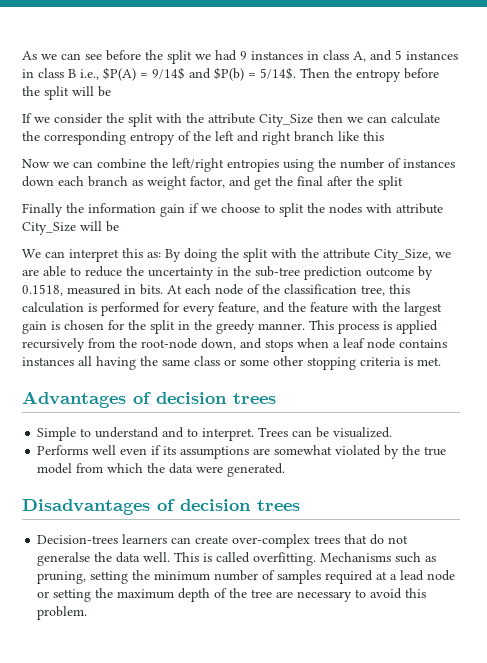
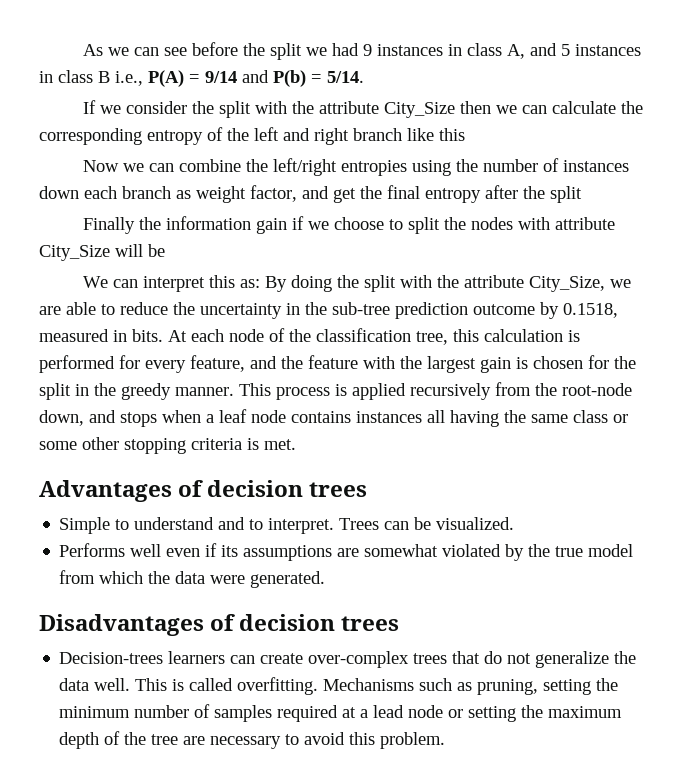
- As we can see before the split we had 9 instances in class A, and 5 instances in class B i.e., $P(A) = 9/14$ and $P(b) = 5/14$. Then the entropy before the split will be
+ As we can see before the split we had 9 instances in class A, and 5 instances in class B i.e., P(A) = 9/14 and P(b) = 5/14.
- Now we can combine the left/right entropies using the number of instances down each branch as weight factor, and get the final after the split
+ Now we can combine the left/right entropies using the number of instances down each branch as weight factor, and get the final entropy after the split
- Decision-trees learners can create over-complex trees that do not generalse the data well.
+ Decision-trees learners can create over-complex trees that do not generalize the data well.

